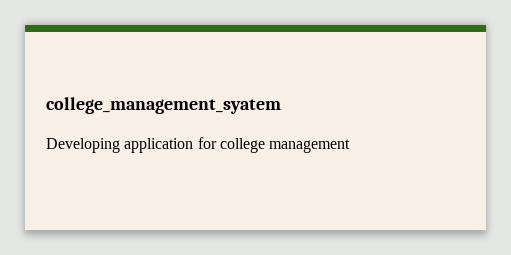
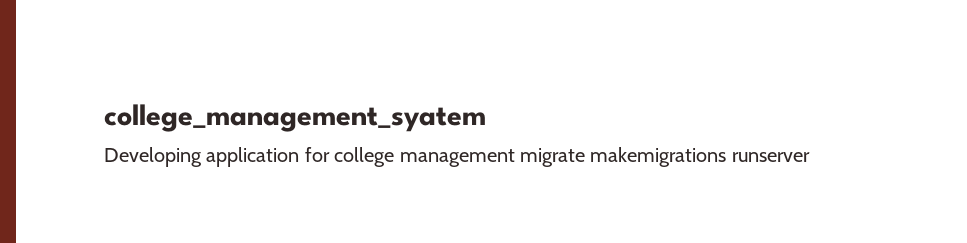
- Developing application for college management
+ Developing application for college management migrate makemigrations runserver

